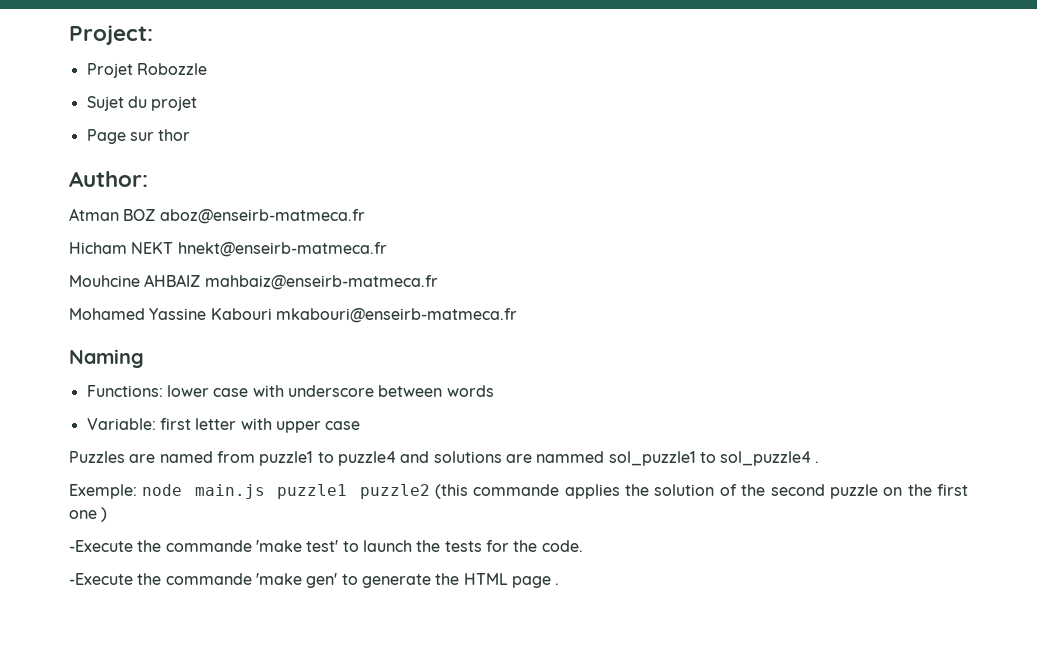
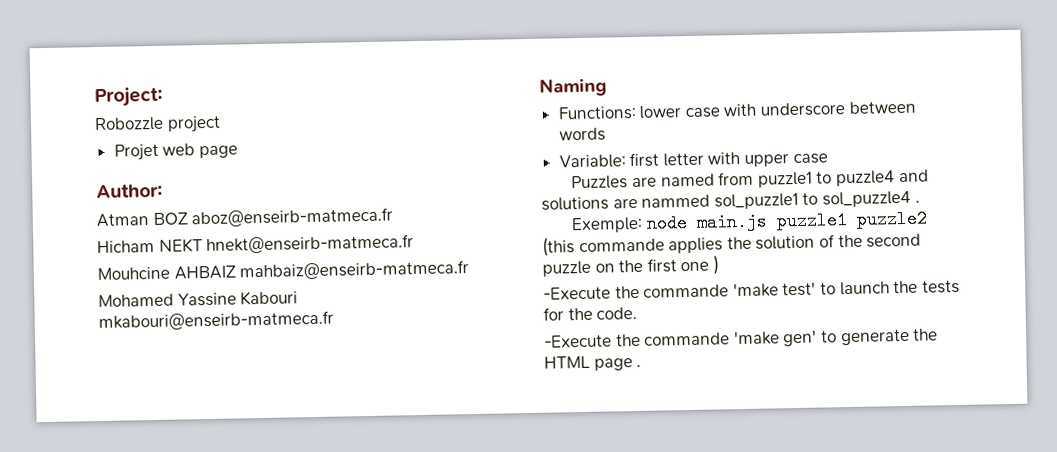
+ Robozzle project
- Projet Robozzle
- Sujet du projet
- Page sur thor
+ Projet web page

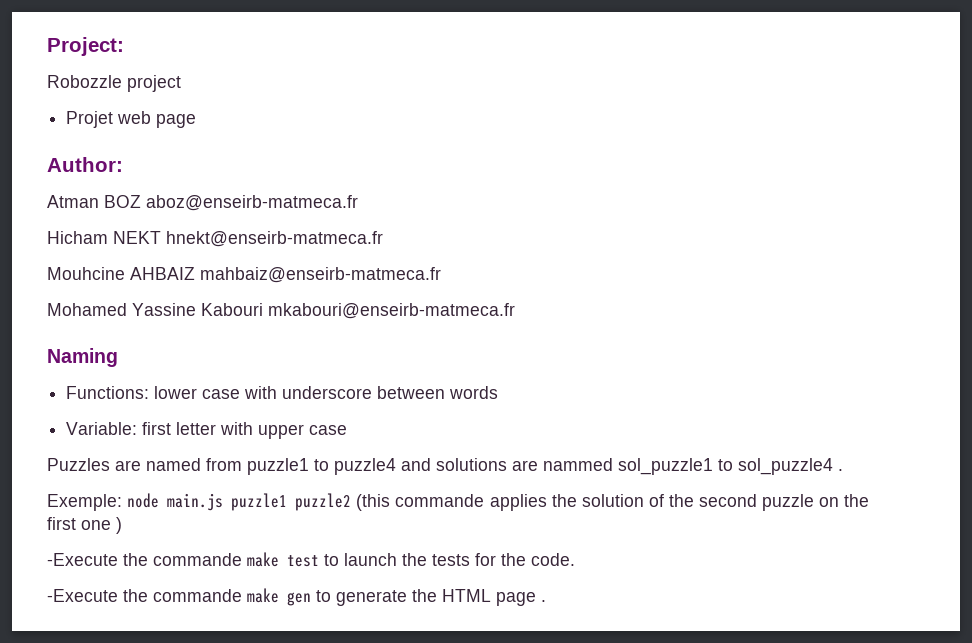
- -Execute the commande 'make test' to launch the tests for the code.
+ -Execute the commande make test to launch the tests for the code.
- -Execute the commande 'make gen' to generate the HTML page .
+ -Execute the commande make gen to generate the HTML page .

